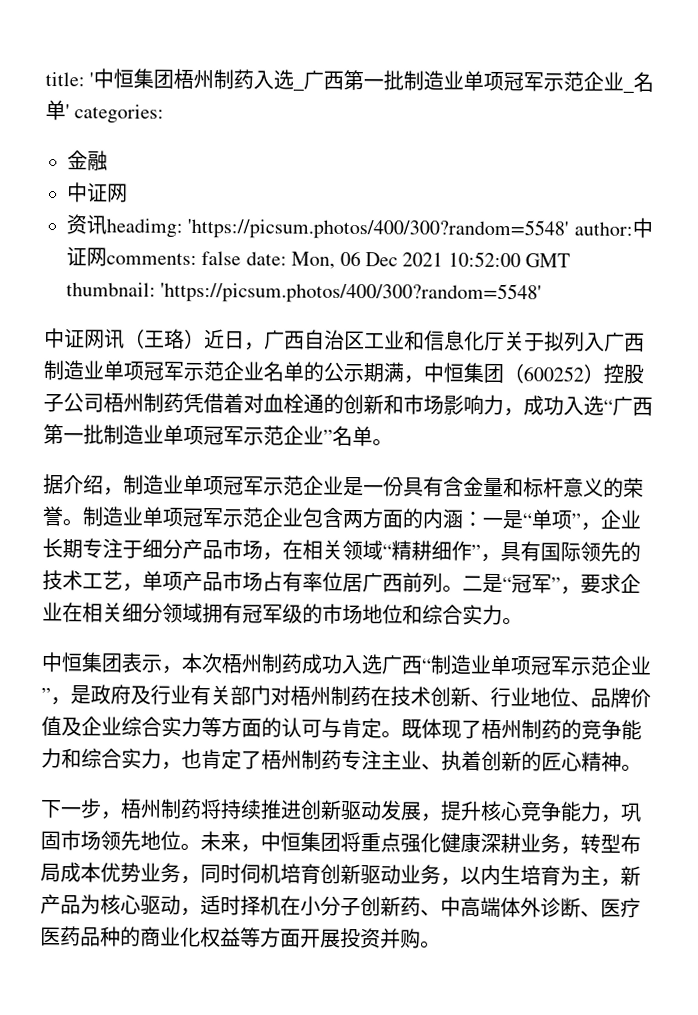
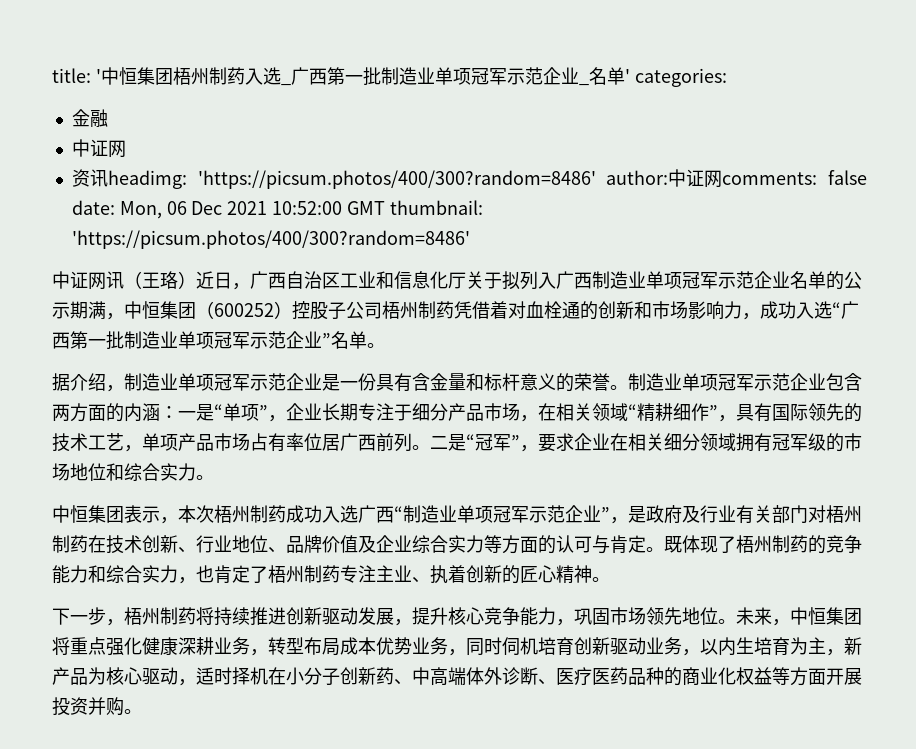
- 资讯headimg: 'https://picsum.photos/400/300?random=5548' author:中证网comments: false date: Mon, 06 Dec 2021 10:52:00 GMT thumbnail: 'https://picsum.photos/400/300?random=5548'
+ 资讯headimg: 'https://picsum.photos/400/300?random=8486' author:中证网comments: false date: Mon, 06 Dec 2021 10:52:00 GMT thumbnail: 'https://picsum.photos/400/300?random=8486'

